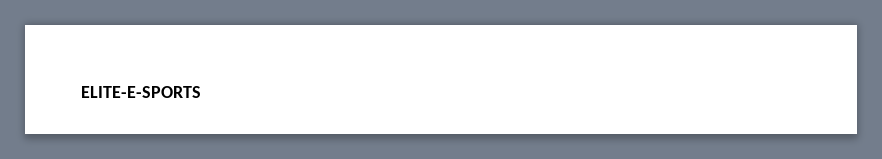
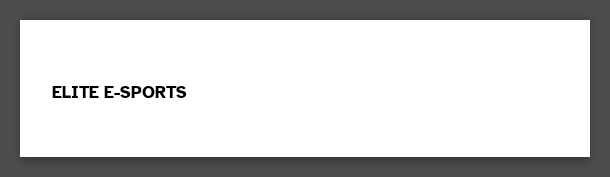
- ELITE-E-SPORTS
+ ELITE E-SPORTS

